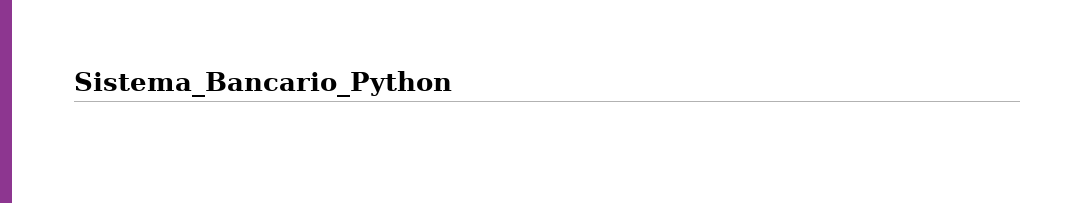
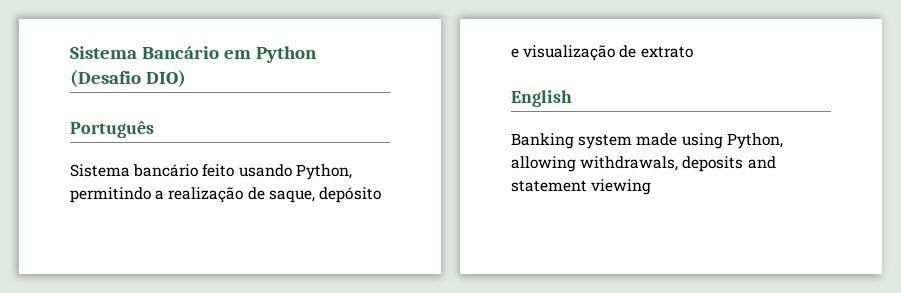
- Sistema_Bancario_Python
+ Sistema Bancário em Python (Desafio DIO)
+ Português
+ Sistema bancário feito usando Python, permitindo a realização de saque, depósito e visualização de extrato
+ English
+ Banking system made using Python, allowing withdrawals, deposits and statement viewing

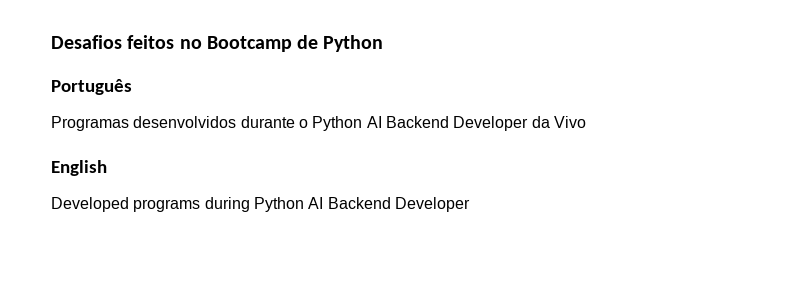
- Sistema Bancário em Python (Desafio DIO)
+ Desafios feitos no Bootcamp de Python
- Sistema bancário feito usando Python, permitindo a realização de saque, depósito e visualização de extrato
+ Programas desenvolvidos durante o Python AI Backend Developer da Vivo
  English
- Banking system made using Python, allowing withdrawals, deposits and statement viewing
+ Developed programs during Python AI Backend Developer

